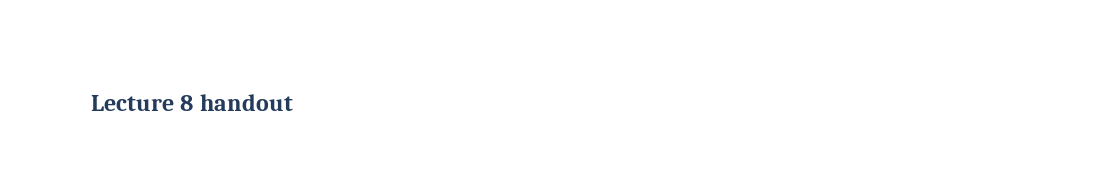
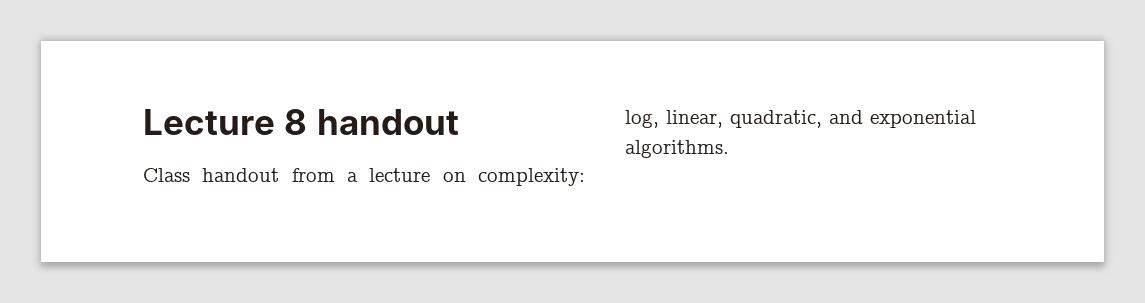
+ Class handout from a lecture on complexity: log, linear, quadratic, and exponential algorithms.

